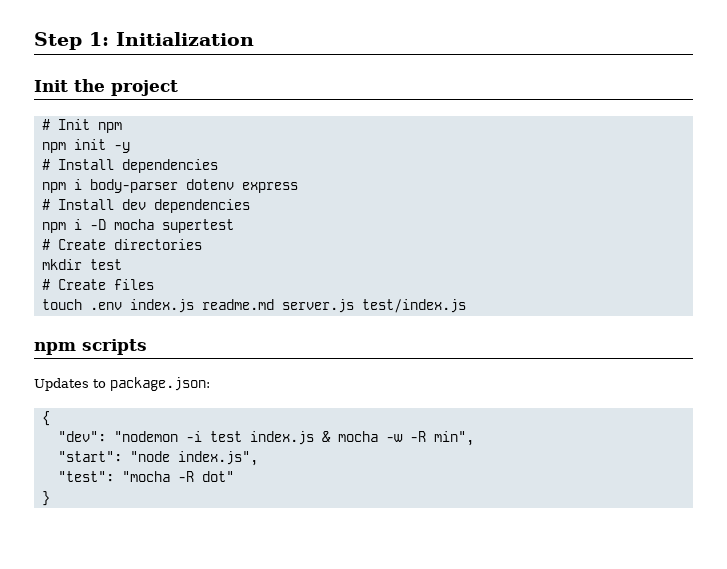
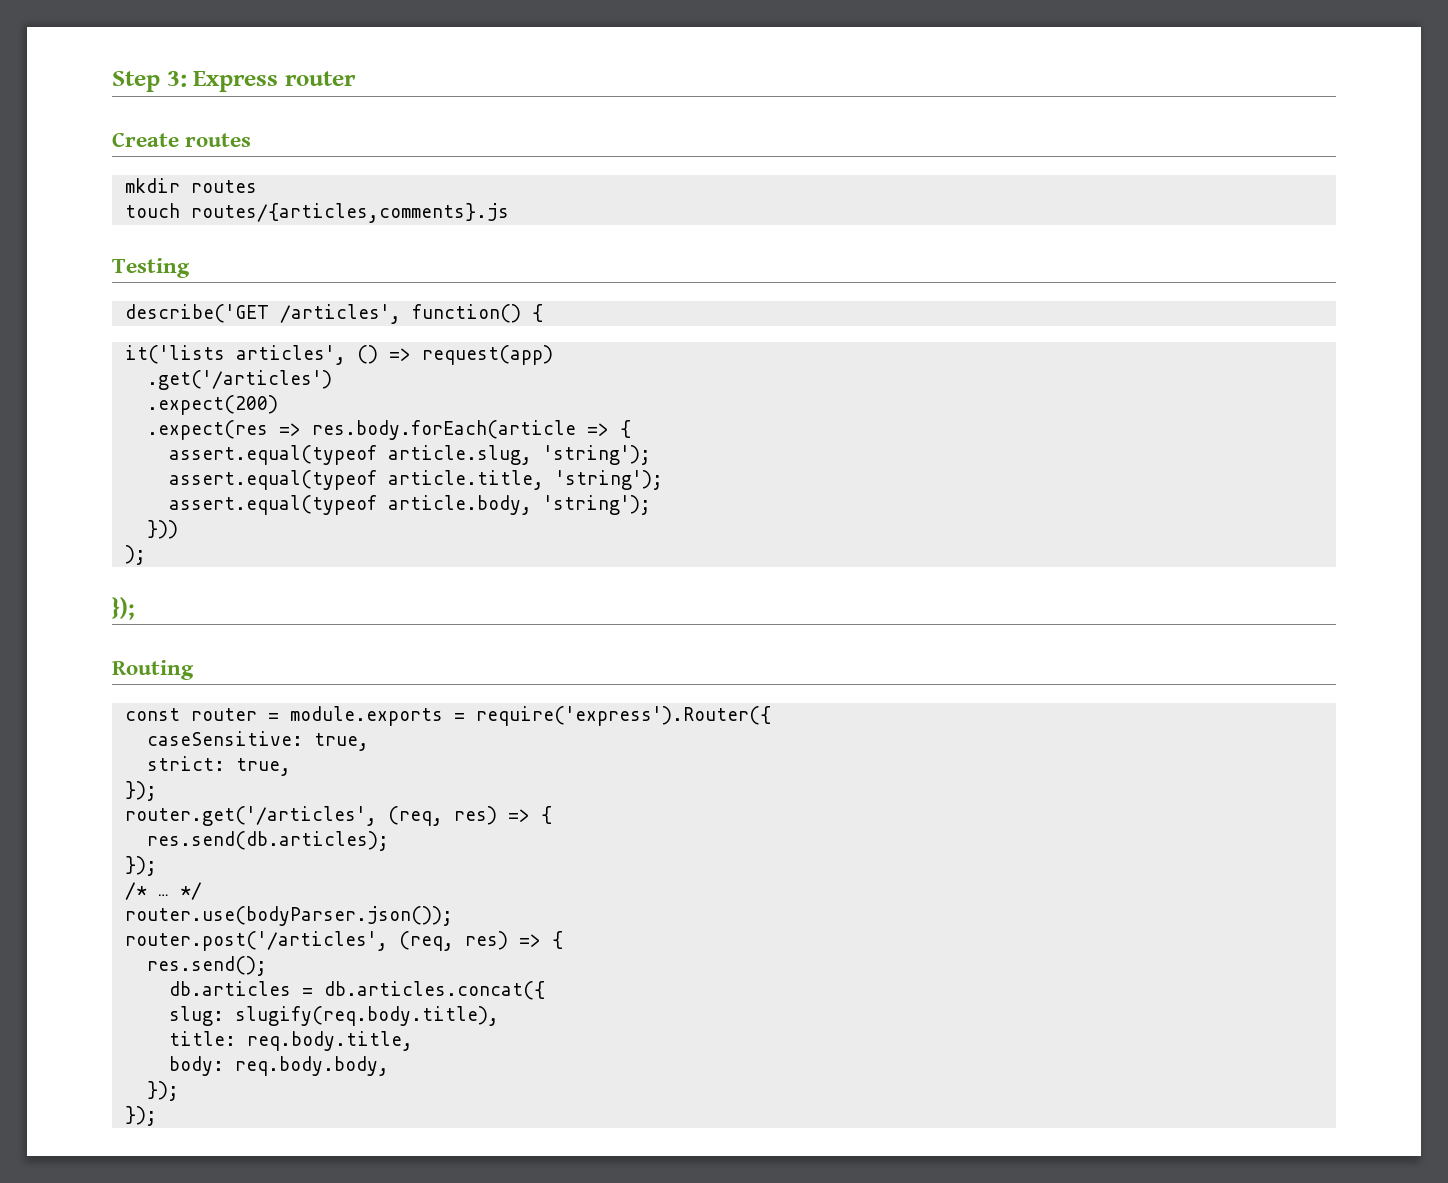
- Step 1: Initialization
- Init the project
- # Init npm
- npm init -y
- # Install dependencies
- npm i body-parser dotenv express
- # Install dev dependencies
- npm i -D mocha supertest
- # Create directories
- mkdir test
- # Create files
- touch .env index.js readme.md server.js test/index.js
- npm scripts
- Updates to package.json:
- {
- "dev": "nodemon -i test index.js & mocha -w -R min",
- "start": "node index.js",
- "test": "mocha -R dot"
- }
+ Step 3: Express router
+ Create routes
+ mkdir routes
+ touch routes/{articles,comments}.js
+ Testing
+ describe('GET /articles', function() {
+ it('lists articles', () => request(app)
+ .get('/articles')
+ .expect(200)
+ .expect(res => res.body.forEach(article => {
+ assert.equal(typeof article.slug, 'string');
+ assert.equal(typeof article.title, 'string');
+ assert.equal(typeof article.body, 'string');
+ }))
+ );
+ });
+ Routing
+ const router = module.exports = require('express').Router({
+ caseSensitive: true,
+ strict: true,
+ });
+ router.get('/articles', (req, res) => {
+ res.send(db.articles);
+ });
+ /* … */
+ router.use(bodyParser.json());
+ router.post('/articles', (req, res) => {
+ res.send();
+ db.articles = db.articles.concat({
+ slug: slugify(req.body.title),
+ title: req.body.title,
+ body: req.body.body,
+ });
+ });

